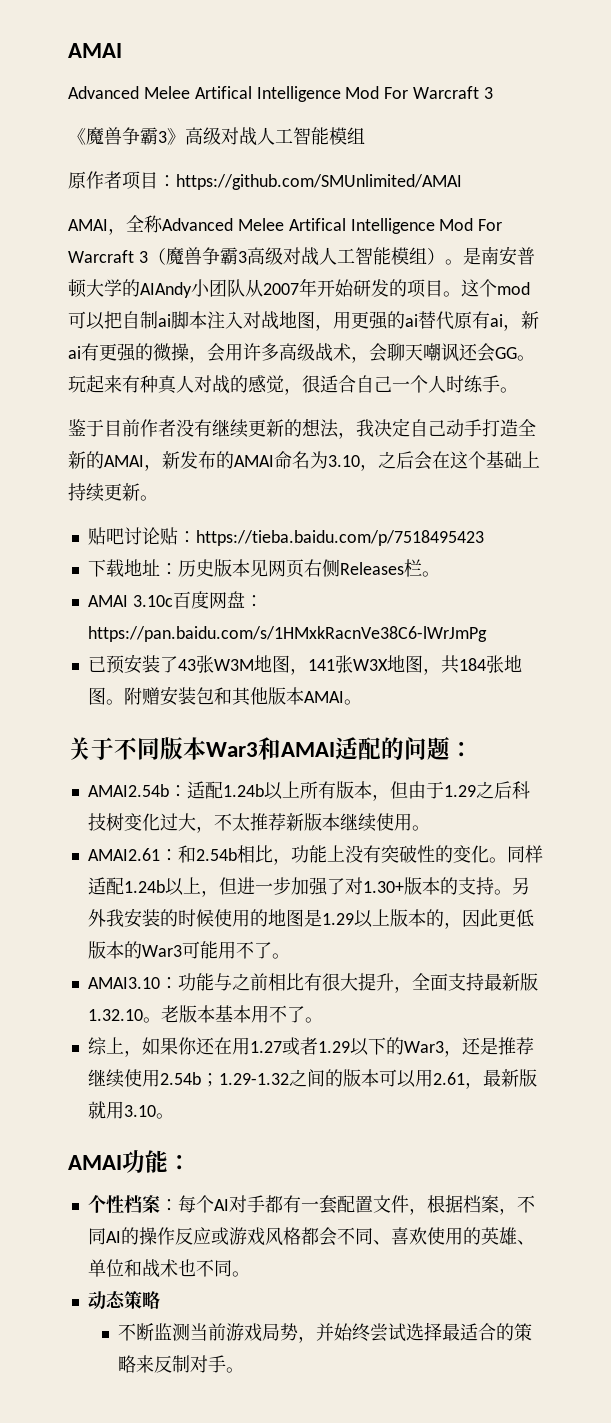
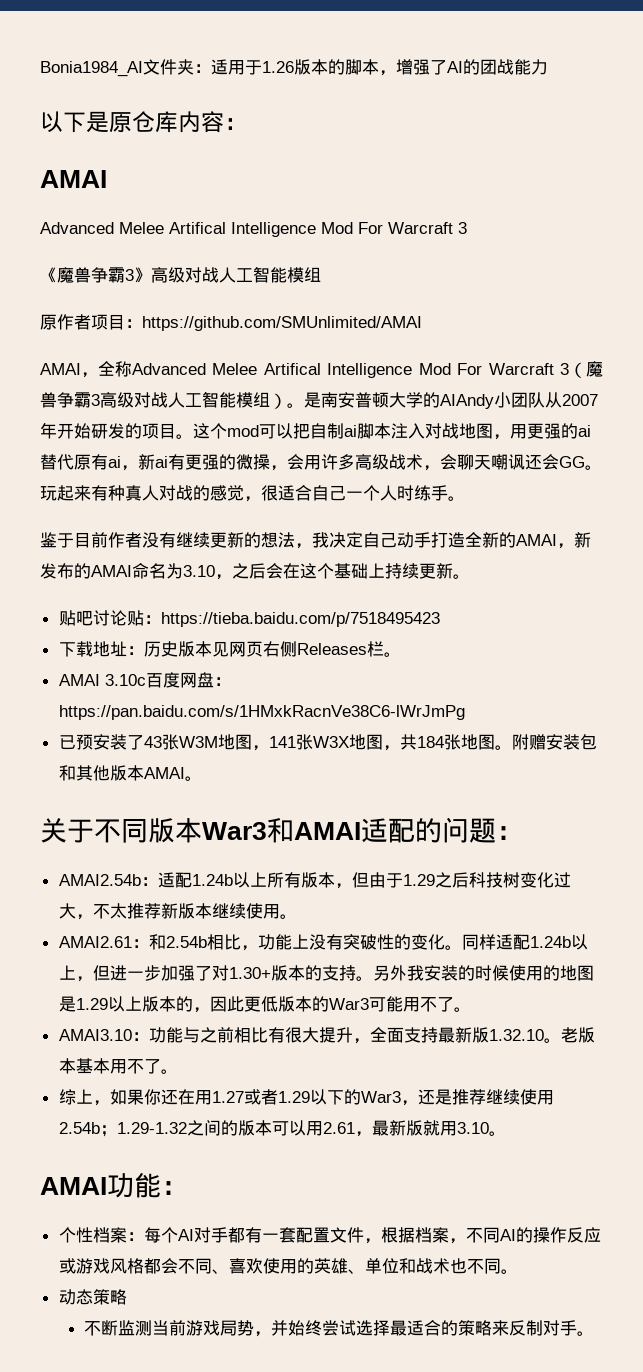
+ Bonia1984_AI文件夹：适用于1.26版本的脚本，增强了AI的团战能力
+ 以下是原仓库内容：

